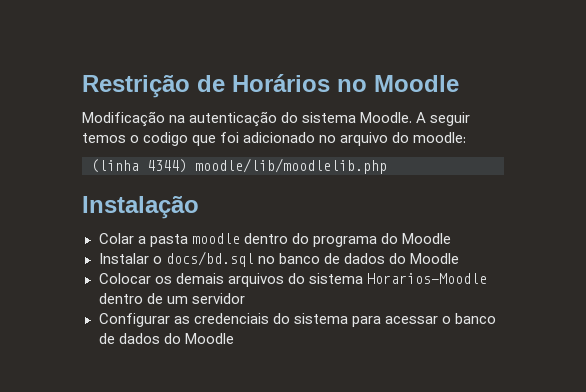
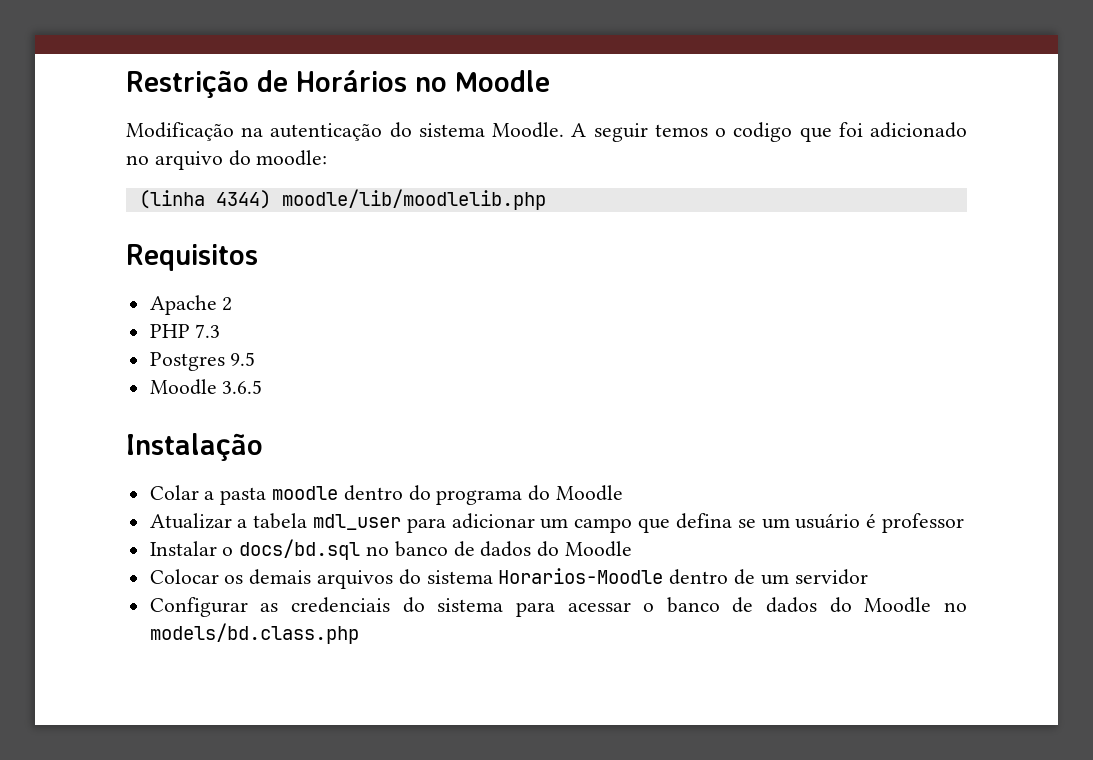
+ Requisitos
+ Apache 2
+ PHP 7.3
+ Postgres 9.5
+ Moodle 3.6.5
+ Atualizar a tabela mdl_user para adicionar um campo que defina se um usuário é professor
- Configurar as credenciais do sistema para acessar o banco de dados do Moodle
+ Configurar as credenciais do sistema para acessar o banco de dados do Moodle no models/bd.class.php

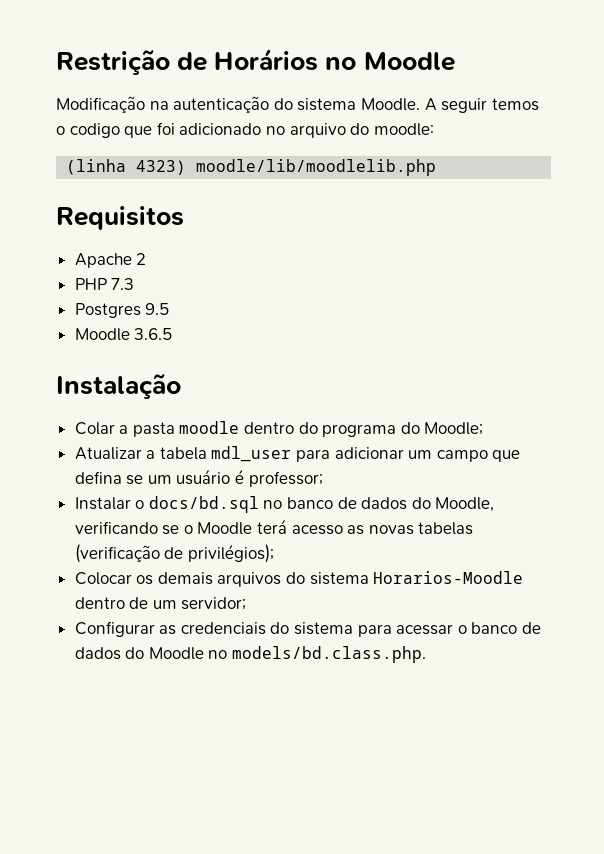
- (linha 4344) moodle/lib/moodlelib.php
+ (linha 4323) moodle/lib/moodlelib.php
- Colar a pasta moodle dentro do programa do Moodle
+ Colar a pasta moodle dentro do programa do Moodle;
- Atualizar a tabela mdl_user para adicionar um campo que defina se um usuário é professor
+ Atualizar a tabela mdl_user para adicionar um campo que defina se um usuário é professor;
- Instalar o docs/bd.sql no banco de dados do Moodle
+ Instalar o docs/bd.sql no banco de dados do Moodle, verificando se o Moodle terá acesso as novas tabelas (verificação de privilégios);
- Colocar os demais arquivos do sistema Horarios-Moodle dentro de um servidor
+ Colocar os demais arquivos do sistema Horarios-Moodle dentro de um servidor;
- Configurar as credenciais do sistema para acessar o banco de dados do Moodle no models/bd.class.php
+ Configurar as credenciais do sistema para acessar o banco de dados do Moodle no models/bd.class.php.

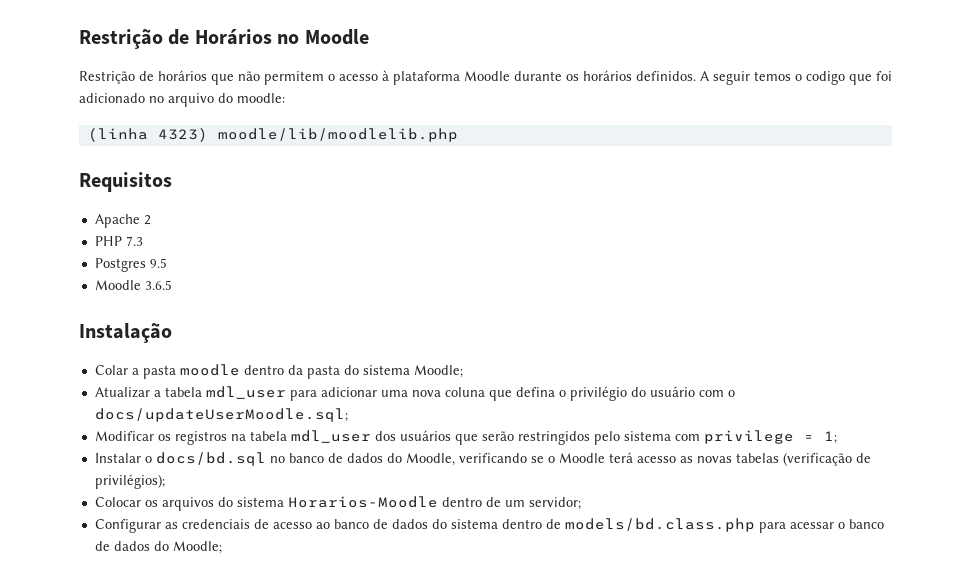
- Modificação na autenticação do sistema Moodle.
+ Restrição de horários que não permitem o acesso à plataforma Moodle durante os horários definidos.
- Colar a pasta moodle dentro do programa do Moodle;
+ Colar a pasta moodle dentro da pasta do sistema Moodle;
- Atualizar a tabela mdl_user para adicionar um campo que defina se um usuário é professor;
+ Atualizar a tabela mdl_user para adicionar uma nova coluna que defina o privilégio do usuário com o docs/updateUserMoodle.sql;
+ Modificar os registros na tabela mdl_user dos usuários que serão restringidos pelo sistema com privilege = 1;
- Colocar os demais arquivos do sistema Horarios-Moodle dentro de um servidor;
+ Colocar os arquivos do sistema Horarios-Moodle dentro de um servidor;
- Configurar as credenciais do sistema para acessar o banco de dados do Moodle no models/bd.class.php.
+ Configurar as credenciais de acesso ao banco de dados do sistema dentro de models/bd.class.php para acessar o banco de dados do Moodle;

